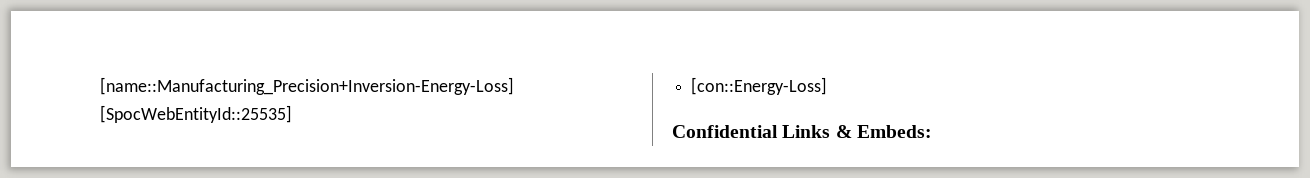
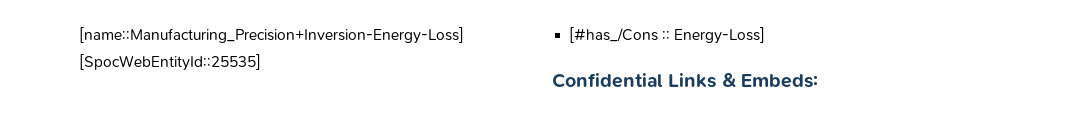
- [con::Energy-Loss]
+ [#has_/Cons :: Energy-Loss]

